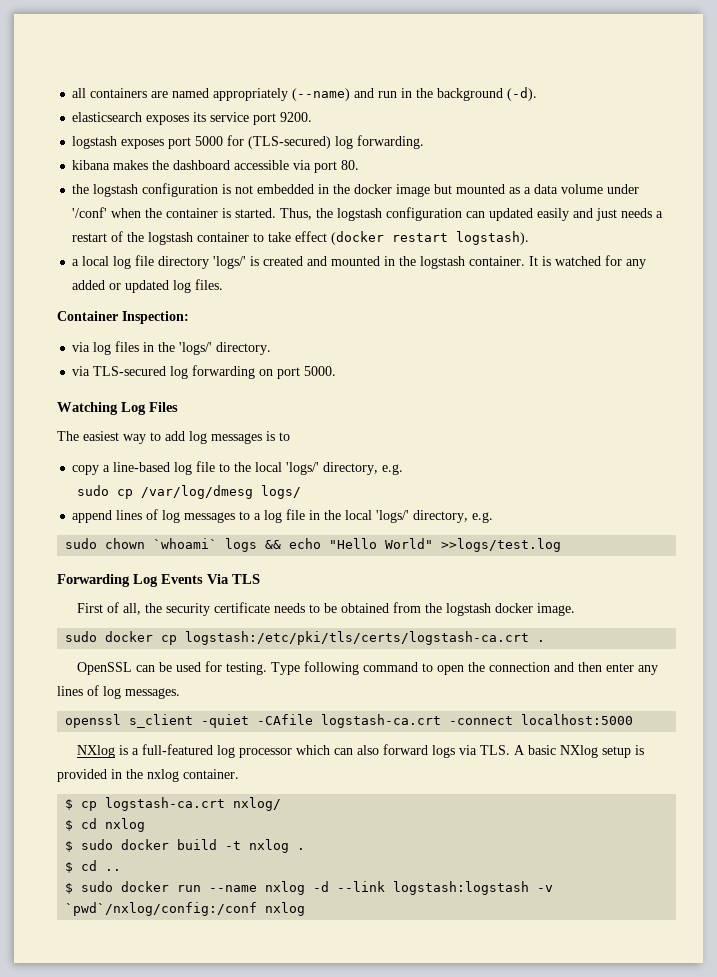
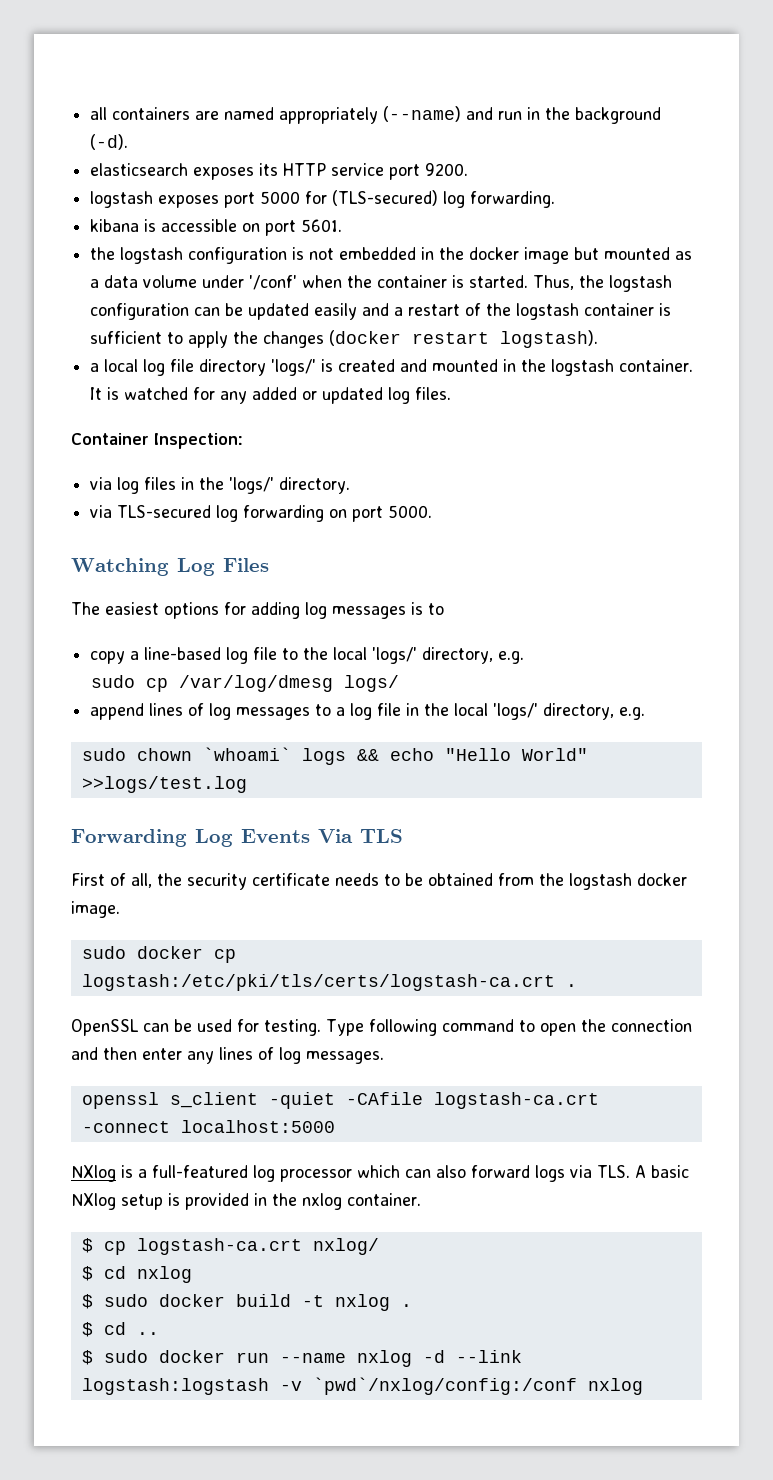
- elasticsearch exposes its service port 9200.
+ elasticsearch exposes its HTTP service port 9200.
- kibana makes the dashboard accessible via port 80.
+ kibana is accessible on port 5601.
- Thus, the logstash configuration can updated easily and just needs a restart of the logstash container to take effect (docker restart logstash).
+ Thus, the logstash configuration can be updated easily and a restart of the logstash container is sufficient to apply the changes (docker restart logstash).
- The easiest way to add log messages is to
+ The easiest options for adding log messages is to

